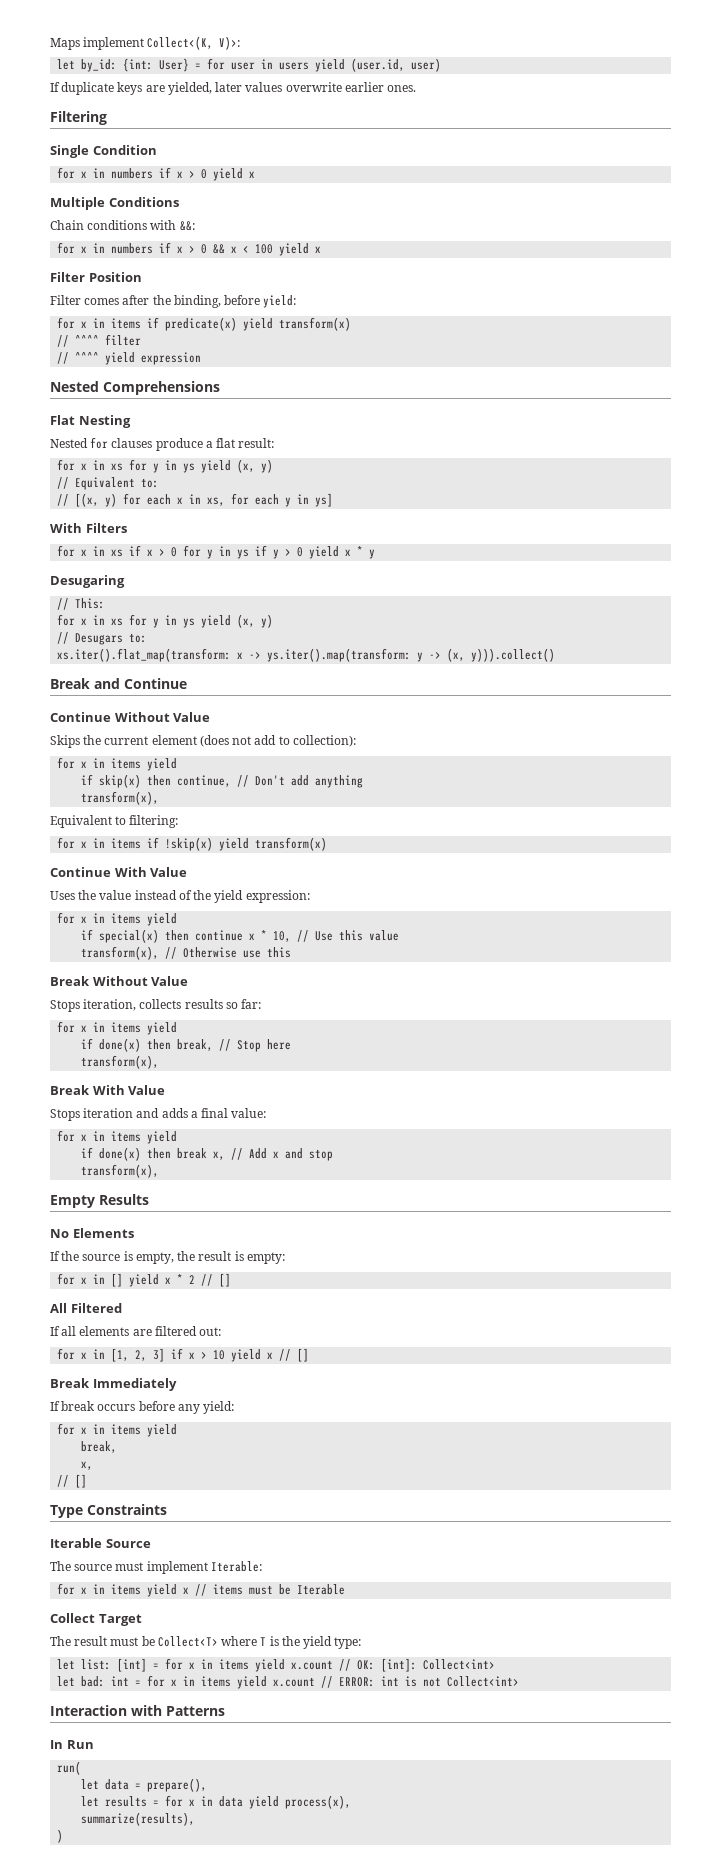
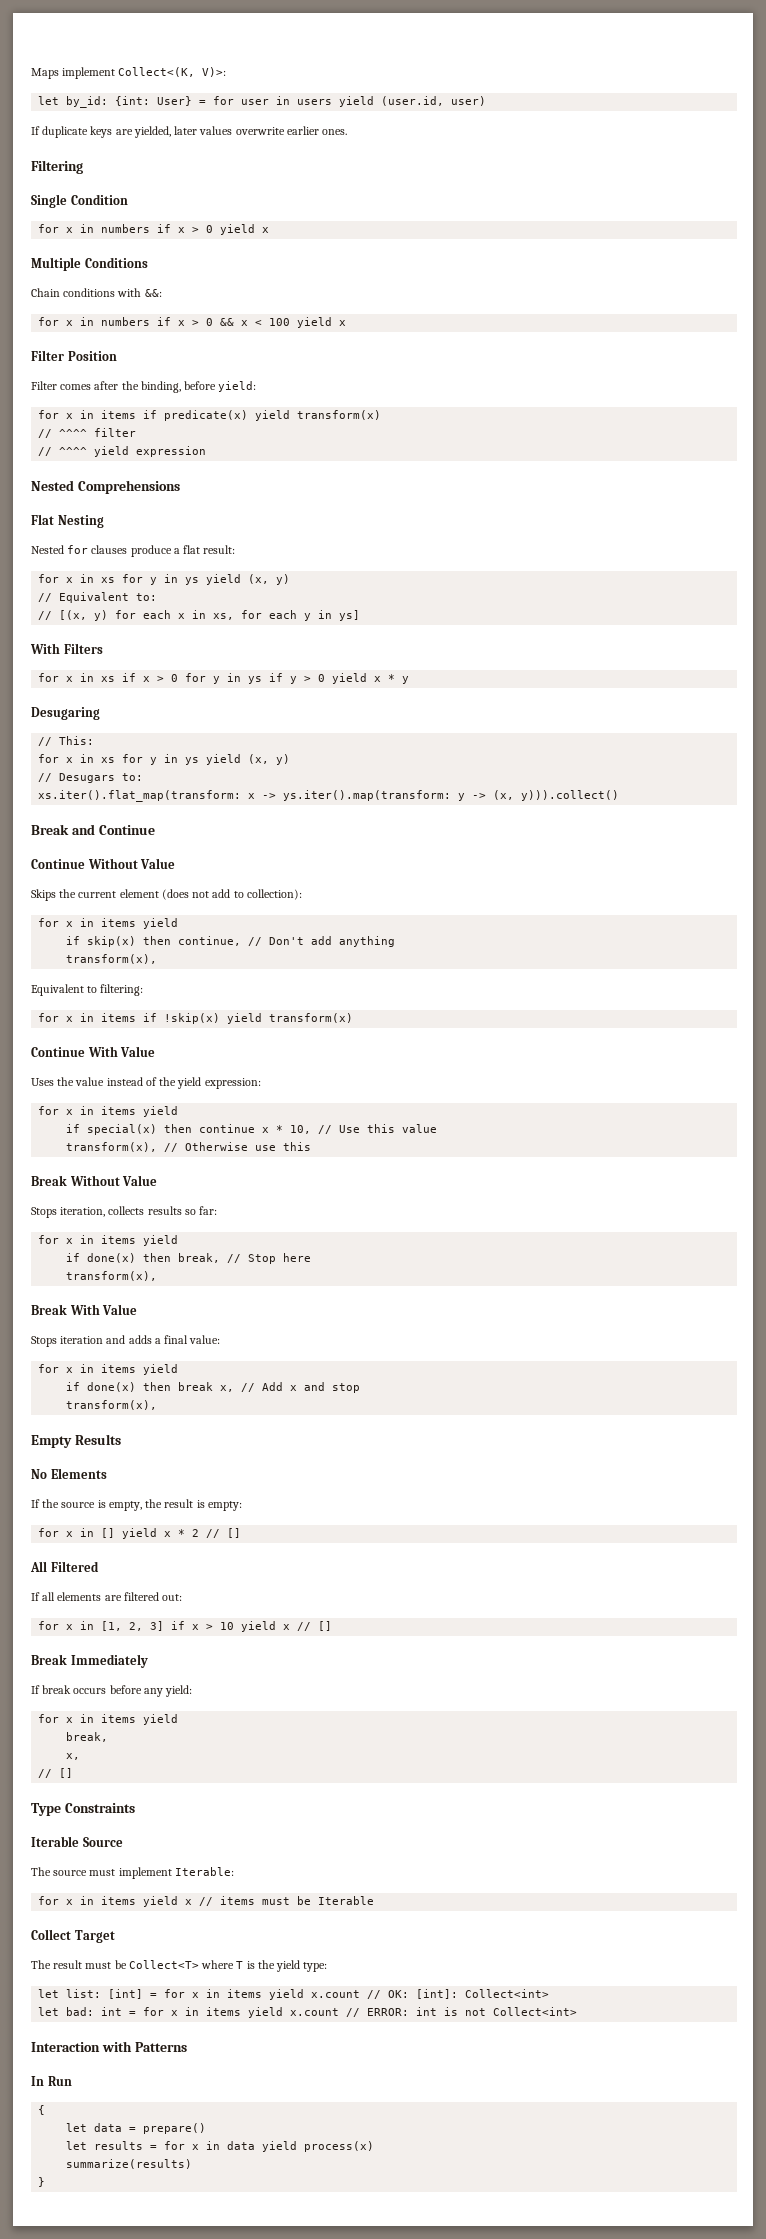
- run(
+ {
- let data = prepare(),
+ let data = prepare()
- let results = for x in data yield process(x),
- summarize(results),
- )
+ let results = for x in data yield process(x)
+ summarize(results)
+ }

